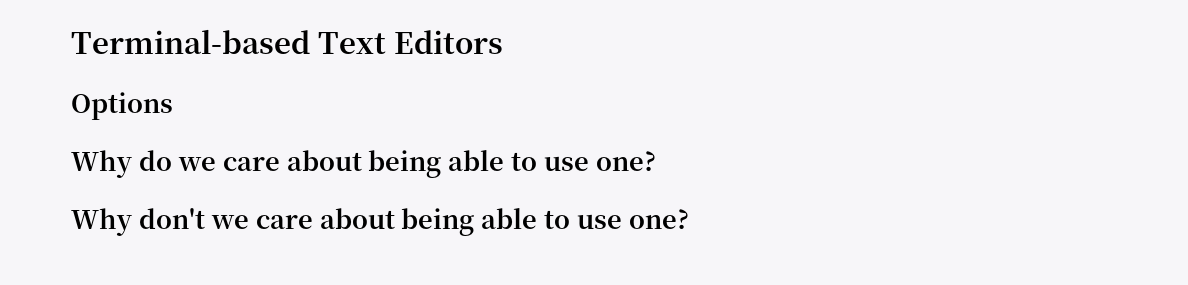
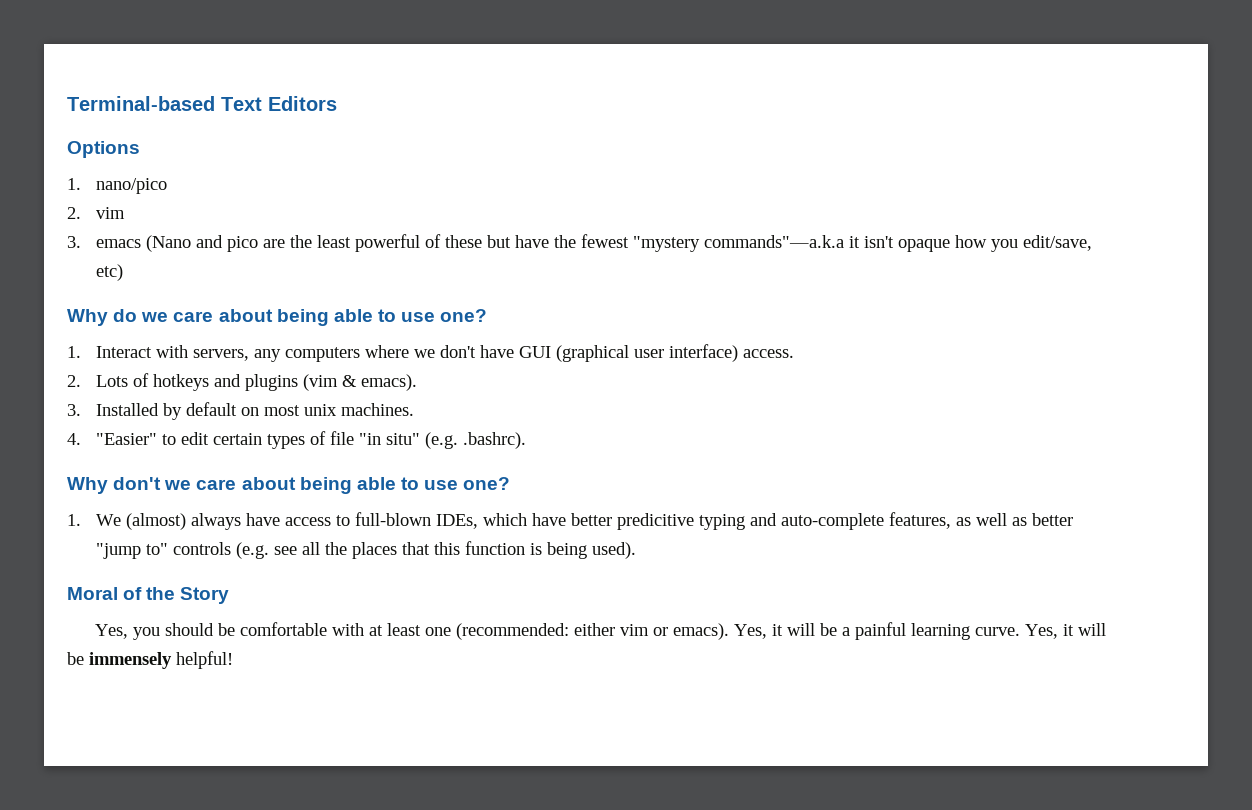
+ 1. nano/pico
+ 2. vim
+ 3. emacs (Nano and pico are the least powerful of these but have the fewest "mystery commands"—a.k.a it isn't opaque how you edit/save, etc)
+ 1. Interact with servers, any computers where we don't have GUI (graphical user interface) access.
+ 2. Lots of hotkeys and plugins (vim & emacs).
+ 3. Installed by default on most unix machines.
+ 4. "Easier" to edit certain types of file "in situ" (e.g. .bashrc).
+ 1. We (almost) always have access to full-blown IDEs, which have better predicitive typing and auto-complete features, as well as better "jump to" controls (e.g. see all the places that this function is being used).
+ Moral of the Story
+ Yes, you should be comfortable with at least one (recommended: either vim or emacs). Yes, it will be a painful learning curve. Yes, it will be immensely helpful!

